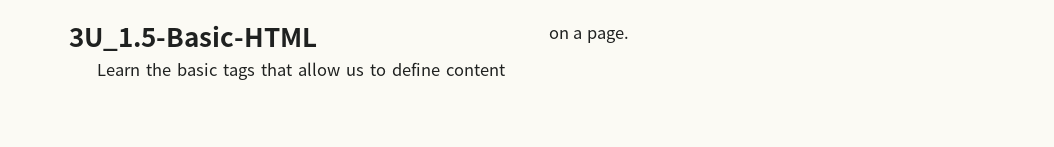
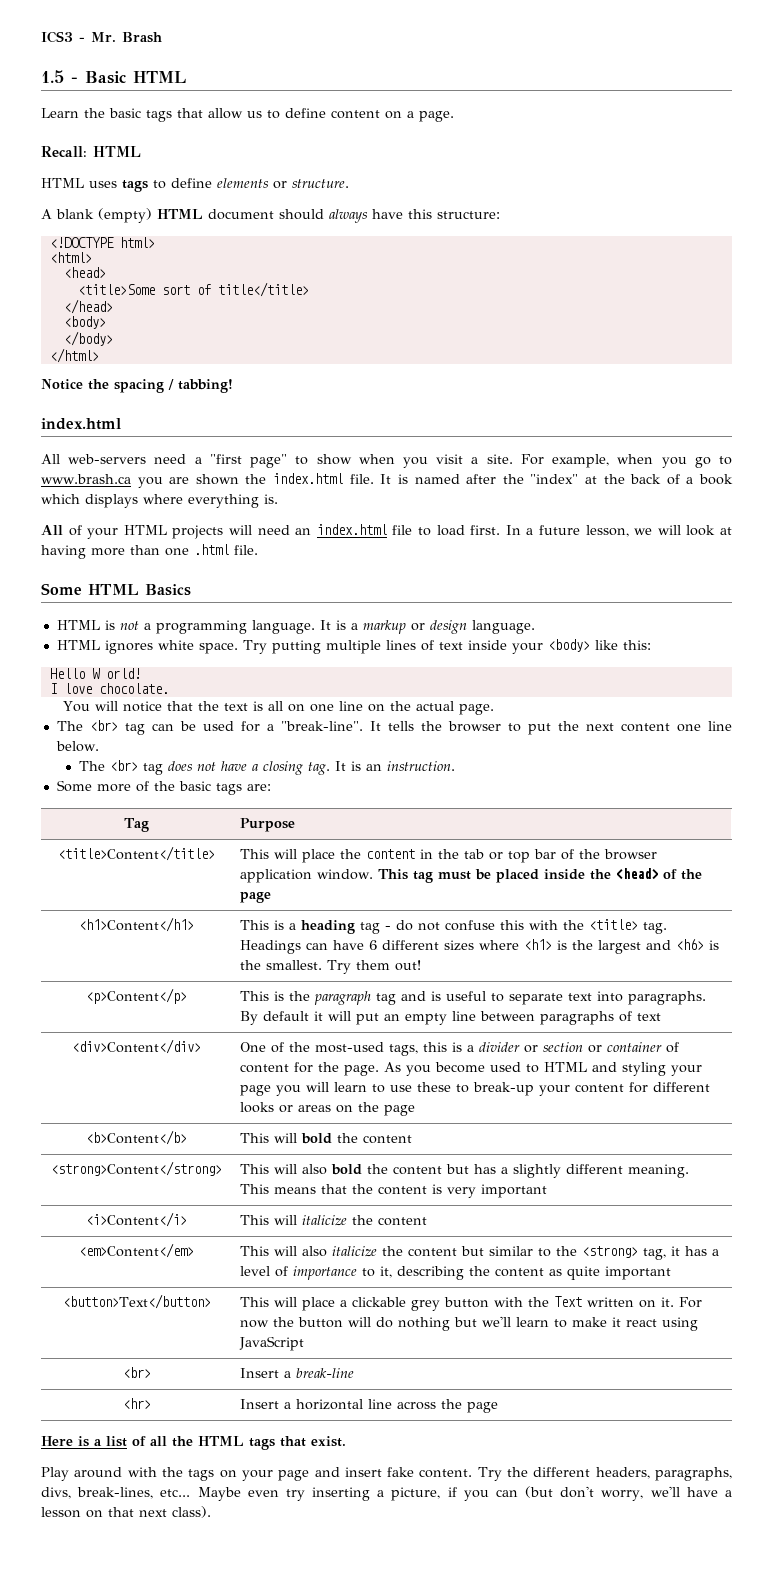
- 3U_1.5-Basic-HTML
+ ICS3 - Mr. Brash
+ 1.5 - Basic HTML
+ Recall: HTML
+ HTML uses tags to define elements or structure.
+ A blank (empty) HTML document should always have this structure:
+ <!DOCTYPE html>
+ <html>
+ <head>
+ <title>Some sort of title</title>
+ </head>
+ <body>
+ </body>
+ </html>
+ Notice the spacing / tabbing!
+ index.html
+ All web-servers need a "first page" to show when you visit a site. For example, when you go to www.brash.ca you are shown the index.html file. It is named after the "index" at the back of a book which displays where everything is.
+ All of your HTML projects will need an index.html file to load first. In a future lesson, we will look at having more than one .html file.
+ Some HTML Basics
+ HTML is not a programming language. It is a markup or design language.
+ HTML ignores white space. Try putting multiple lines of text inside your <body> like this:
+ Hello W orld!
+ I love chocolate.
+ You will notice that the text is all on one line on the actual page.
+ The <br> tag can be used for a "break-line". It tells the browser to put the next content one line below.
+ The <br> tag does not have a closing tag. It is an instruction.
+ Some more of the basic tags are:
+ Tag | Purpose
+ <title>Content</title> | This will place the content in the tab or top bar of the browser application window. This tag must be placed inside the <head> of the page
+ <h1>Content</h1> | This is a heading tag - do not confuse this with the <title> tag. Headings can have 6 different sizes where <h1> is the largest and <h6> is the smallest. Try them out!
+ <p>Content</p> | This is the paragraph tag and is useful to separate text into paragraphs. By default it will put an empty line between paragraphs of text
+ <div>Content</div> | One of the most-used tags, this is a divider or section or container of content for the page. As you become used to HTML and styling your page you will learn to use these to break-up your content for different looks or areas on the page
+ <b>Content</b> | This will bold the content
+ <strong>Content</strong> | This will also bold the content but has a slightly different meaning. This means that the content is very important
+ <i>Content</i> | This will italicize the content
+ <em>Content</em> | This will also italicize the content but similar to the <strong> tag, it has a level of importance to it, describing the content as quite important
+ <button>Text</button> | This will place a clickable grey button with the Text written on it. For now the button will do nothing but we'll learn to make it react using JavaScript
+ <br> | Insert a break-line
+ <hr> | Insert a horizontal line across the page
+ Here is a list of all the HTML tags that exist.
+ Play around with the tags on your page and insert fake content. Try the different headers, paragraphs, divs, break-lines, etc... Maybe even try inserting a picture, if you can (but don't worry, we'll have a lesson on that next class).

